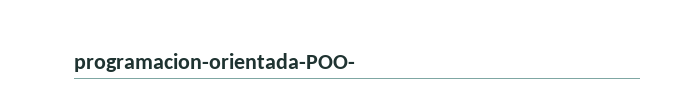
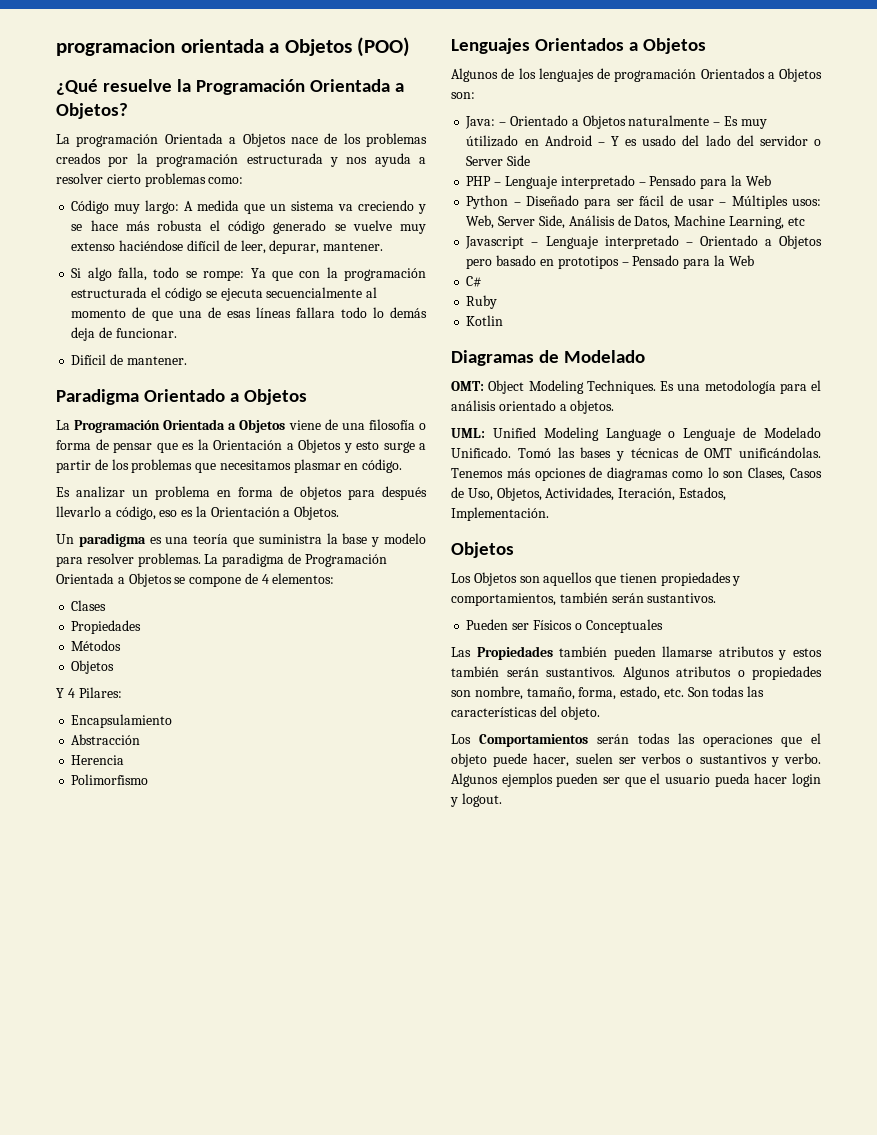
- programacion-orientada-POO-
+ programacion orientada a Objetos (POO)
+ ¿Qué resuelve la Programación Orientada a Objetos?
+ La programación Orientada a Objetos nace de los problemas creados por la programación estructurada y nos ayuda a resolver cierto problemas como:
+ Código muy largo: A medida que un sistema va creciendo y se hace más robusta el código generado se vuelve muy extenso haciéndose difícil de leer, depurar, mantener.
+ Si algo falla, todo se rompe: Ya que con la programación estructurada el código se ejecuta secuencialmente al momento de que una de esas líneas fallara todo lo demás deja de funcionar.
+ Difícil de mantener.
+ Paradigma Orientado a Objetos
+ La Programación Orientada a Objetos viene de una filosofía o forma de pensar que es la Orientación a Objetos y esto surge a partir de los problemas que necesitamos plasmar en código.
+ Es analizar un problema en forma de objetos para después llevarlo a código, eso es la Orientación a Objetos.
+ Un paradigma es una teoría que suministra la base y modelo para resolver problemas. La paradigma de Programación Orientada a Objetos se compone de 4 elementos:
+ Clases
+ Propiedades
+ Métodos
+ Objetos
+ Y 4 Pilares:
+ Encapsulamiento
+ Abstracción
+ Herencia
+ Polimorfismo
+ Lenguajes Orientados a Objetos
+ Algunos de los lenguajes de programación Orientados a Objetos son:
+ Java: – Orientado a Objetos naturalmente – Es muy útilizado en Android – Y es usado del lado del servidor o Server Side
+ PHP – Lenguaje interpretado – Pensado para la Web
+ Python – Diseñado para ser fácil de usar – Múltiples usos: Web, Server Side, Análisis de Datos, Machine Learning, etc
+ Javascript – Lenguaje interpretado – Orientado a Objetos pero basado en prototipos – Pensado para la Web
+ C#
+ Ruby
+ Kotlin
+ Diagramas de Modelado
+ OMT: Object Modeling Techniques. Es una metodología para el análisis orientado a objetos.
+ UML: Unified Modeling Language o Lenguaje de Modelado Unificado. Tomó las bases y técnicas de OMT unificándolas. Tenemos más opciones de diagramas como lo son Clases, Casos de Uso, Objetos, Actividades, Iteración, Estados, Implementación.
+ Objetos
+ Los Objetos son aquellos que tienen propiedades y comportamientos, también serán sustantivos.
+ Pueden ser Físicos o Conceptuales
+ Las Propiedades también pueden llamarse atributos y estos también serán sustantivos. Algunos atributos o propiedades son nombre, tamaño, forma, estado, etc. Son todas las características del objeto.
+ Los Comportamientos serán todas las operaciones que el objeto puede hacer, suelen ser verbos o sustantivos y verbo. Algunos ejemplos pueden ser que el usuario pueda hacer login y logout.

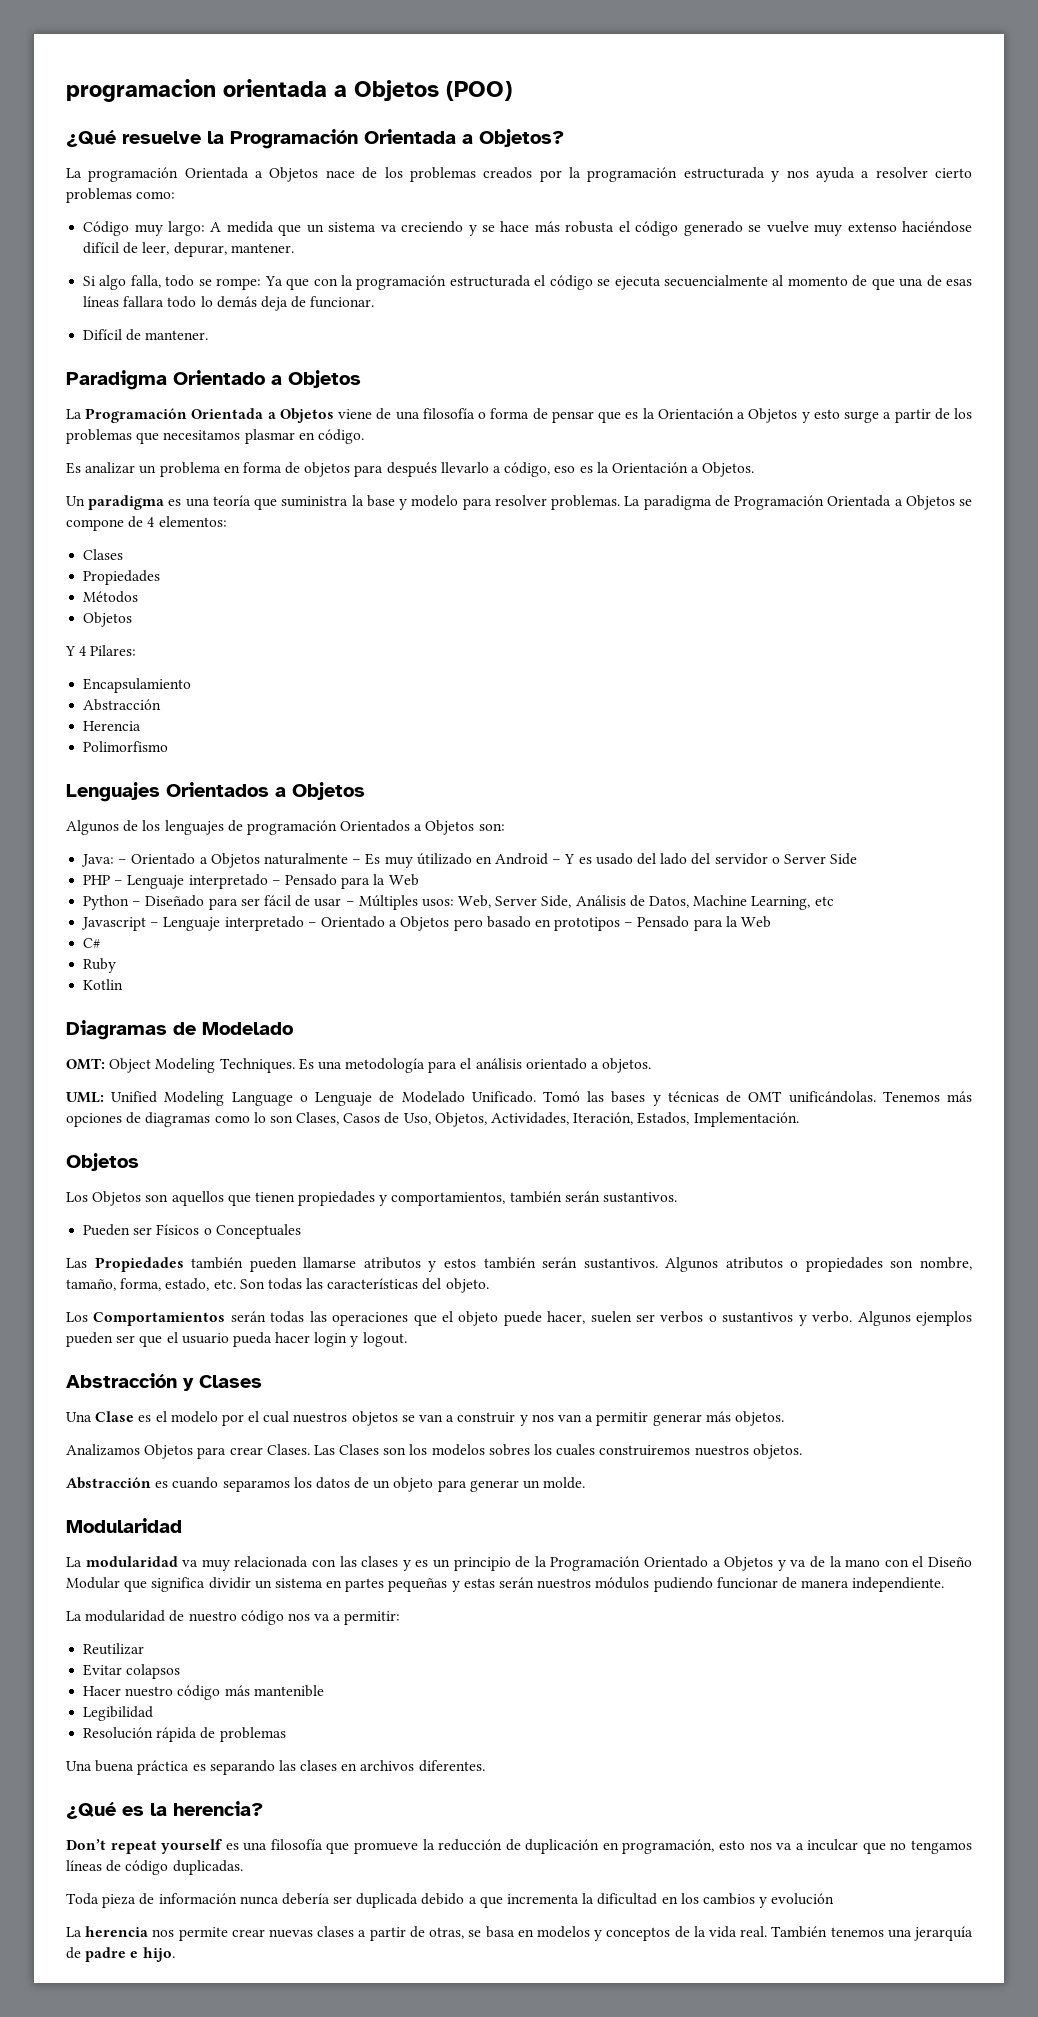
+ Abstracción y Clases
+ Una Clase es el modelo por el cual nuestros objetos se van a construir y nos van a permitir generar más objetos.
+ Analizamos Objetos para crear Clases. Las Clases son los modelos sobres los cuales construiremos nuestros objetos.
+ Abstracción es cuando separamos los datos de un objeto para generar un molde.
+ Modularidad
+ La modularidad va muy relacionada con las clases y es un principio de la Programación Orientado a Objetos y va de la mano con el Diseño Modular que significa dividir un sistema en partes pequeñas y estas serán nuestros módulos pudiendo funcionar de manera independiente.
+ La modularidad de nuestro código nos va a permitir:
+ Reutilizar
+ Evitar colapsos
+ Hacer nuestro código más mantenible
+ Legibilidad
+ Resolución rápida de problemas
+ Una buena práctica es separando las clases en archivos diferentes.
+ ¿Qué es la herencia?
+ Don’t repeat yourself es una filosofía que promueve la reducción de duplicación en programación, esto nos va a inculcar que no tengamos líneas de código duplicadas.
+ Toda pieza de información nunca debería ser duplicada debido a que incrementa la dificultad en los cambios y evolución
+ La herencia nos permite crear nuevas clases a partir de otras, se basa en modelos y conceptos de la vida real. También tenemos una jerarquía de padre e hijo.

